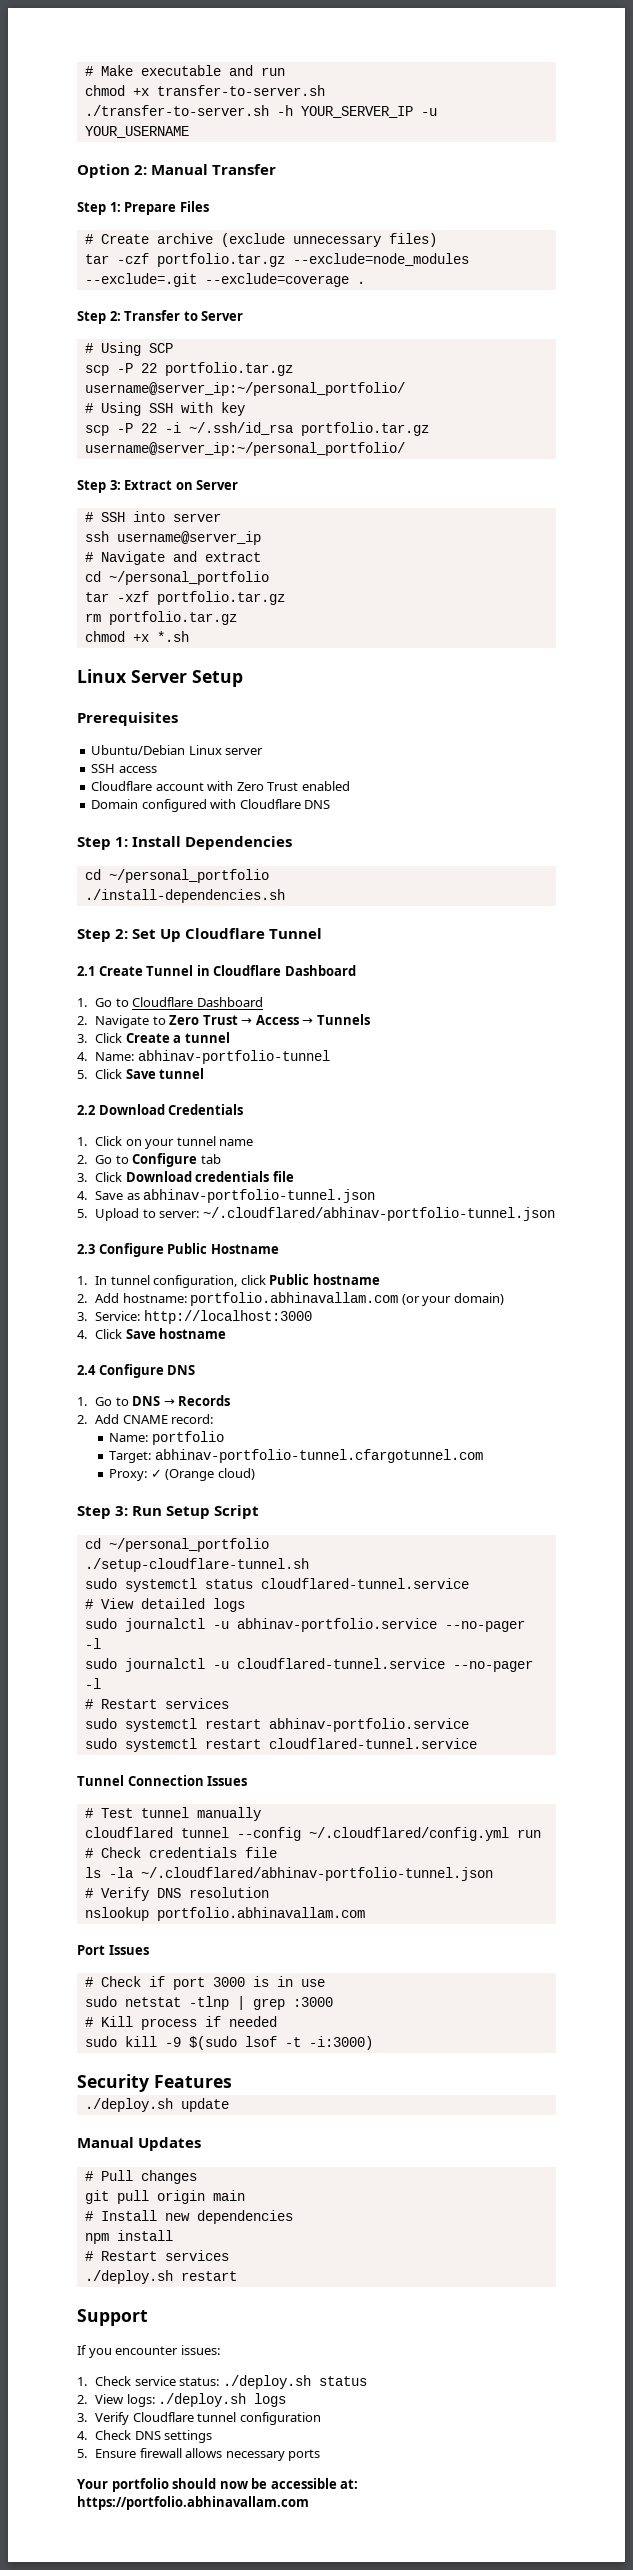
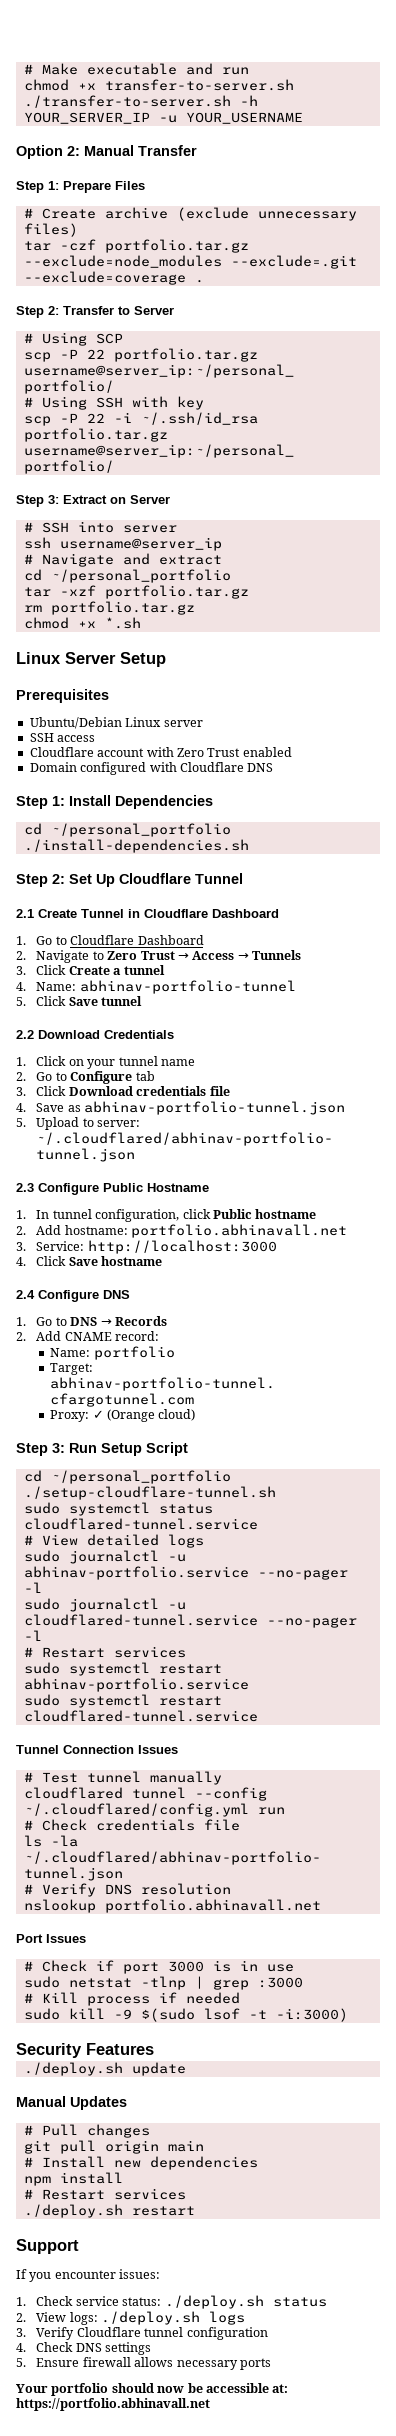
- 2. Add hostname: portfolio.abhinavallam.com (or your domain)
+ 2. Add hostname: portfolio.abhinavall.net
- nslookup portfolio.abhinavallam.com
+ nslookup portfolio.abhinavall.net
- Your portfolio should now be accessible at: https://portfolio.abhinavallam.com
+ Your portfolio should now be accessible at: https://portfolio.abhinavall.net

